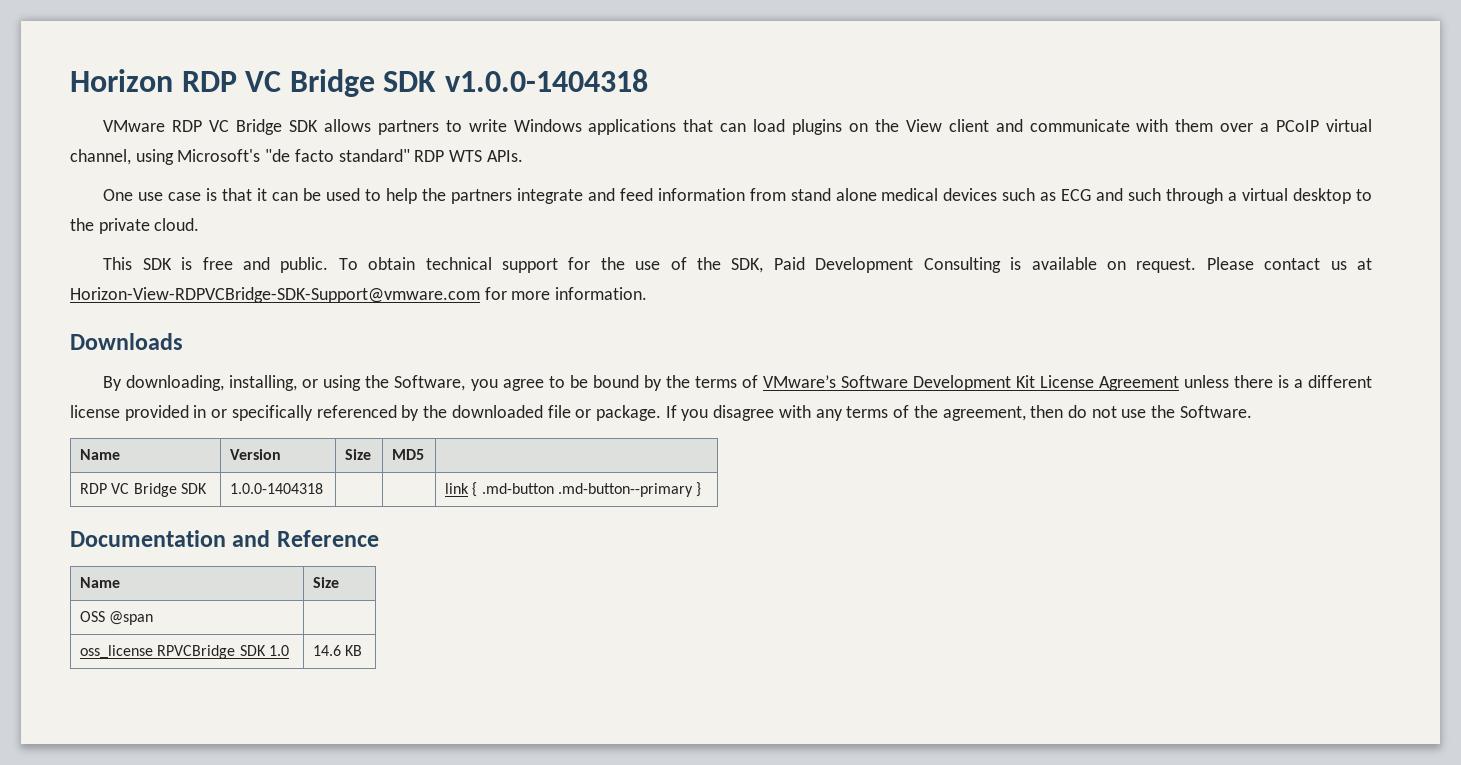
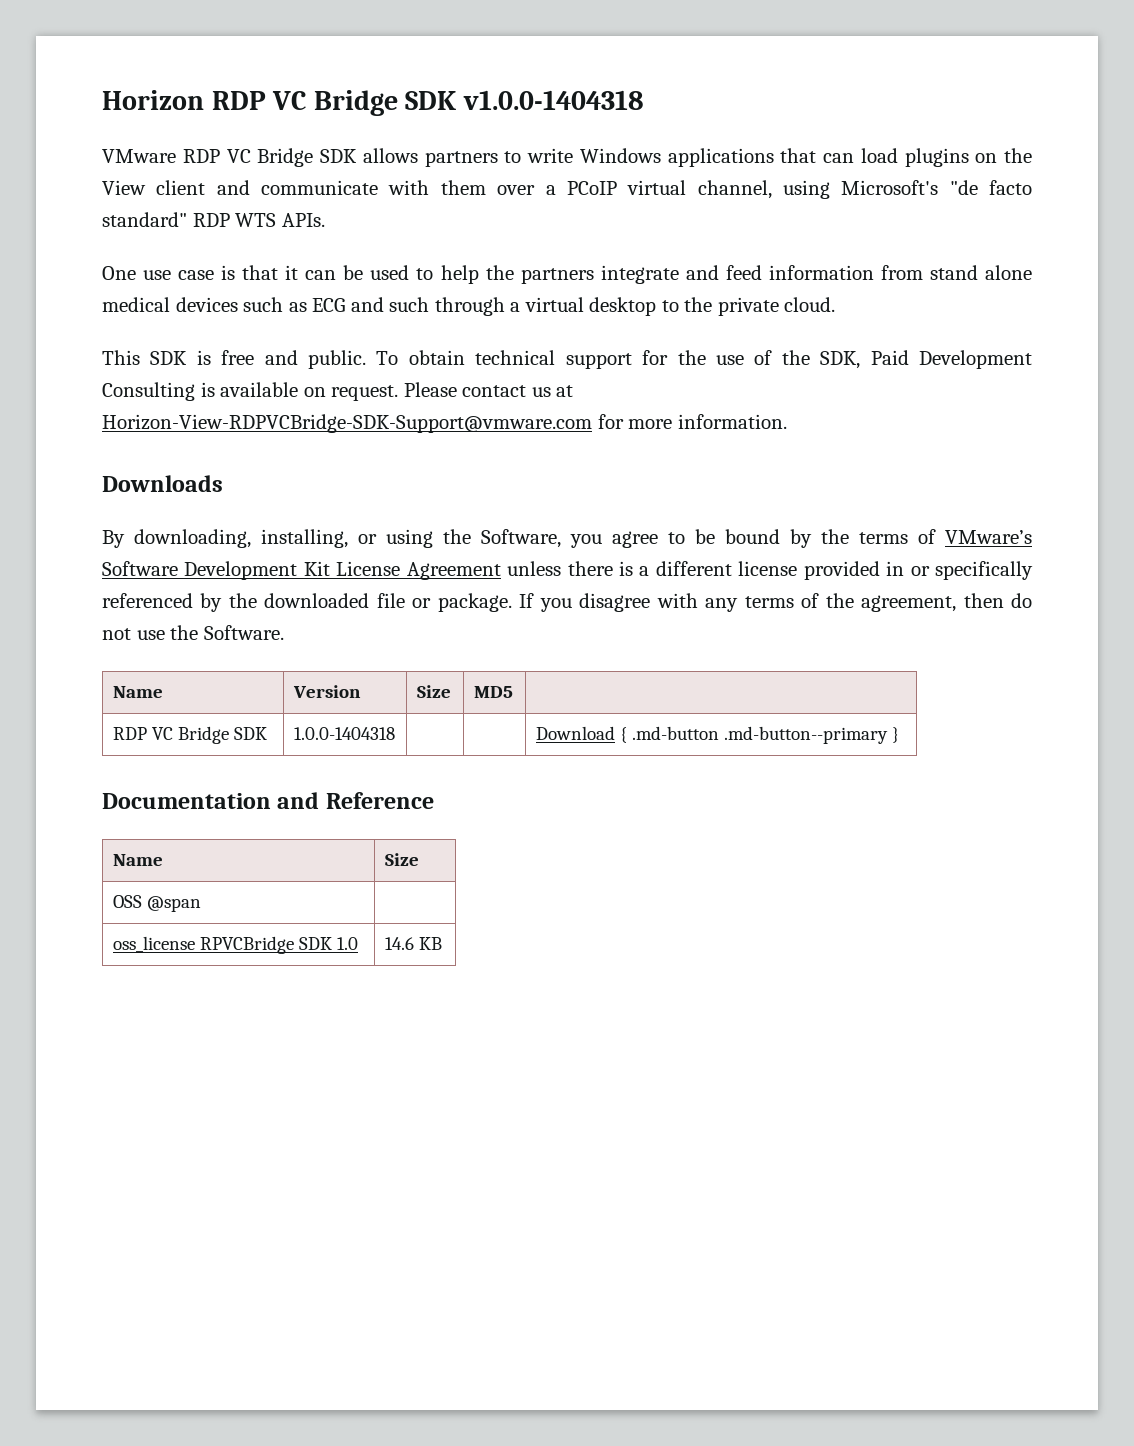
- RDP VC Bridge SDK | 1.0.0-1404318 | | | link { .md-button .md-button--primary }
+ RDP VC Bridge SDK | 1.0.0-1404318 | | | Download { .md-button .md-button--primary }

